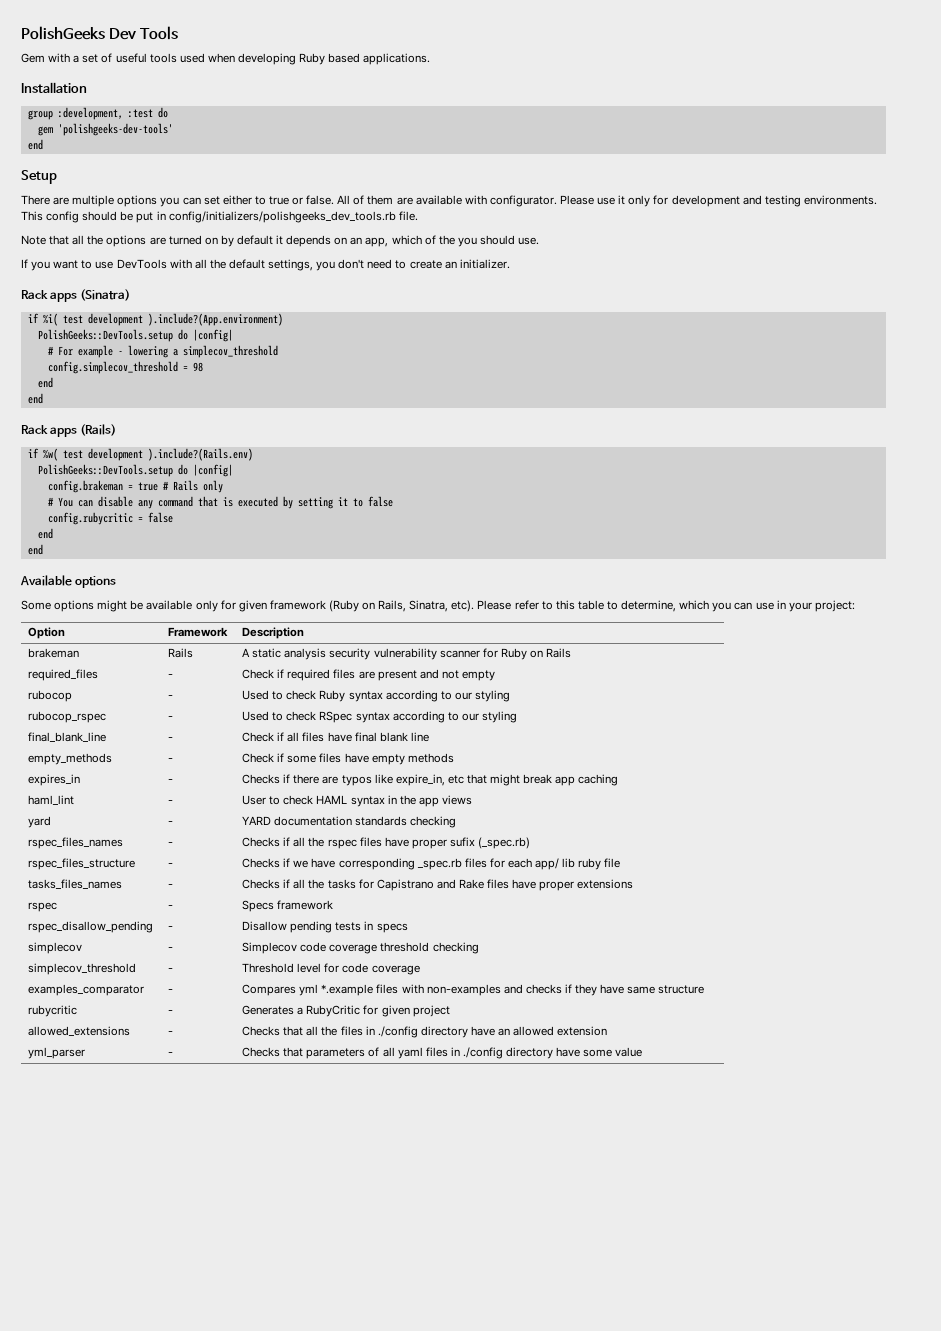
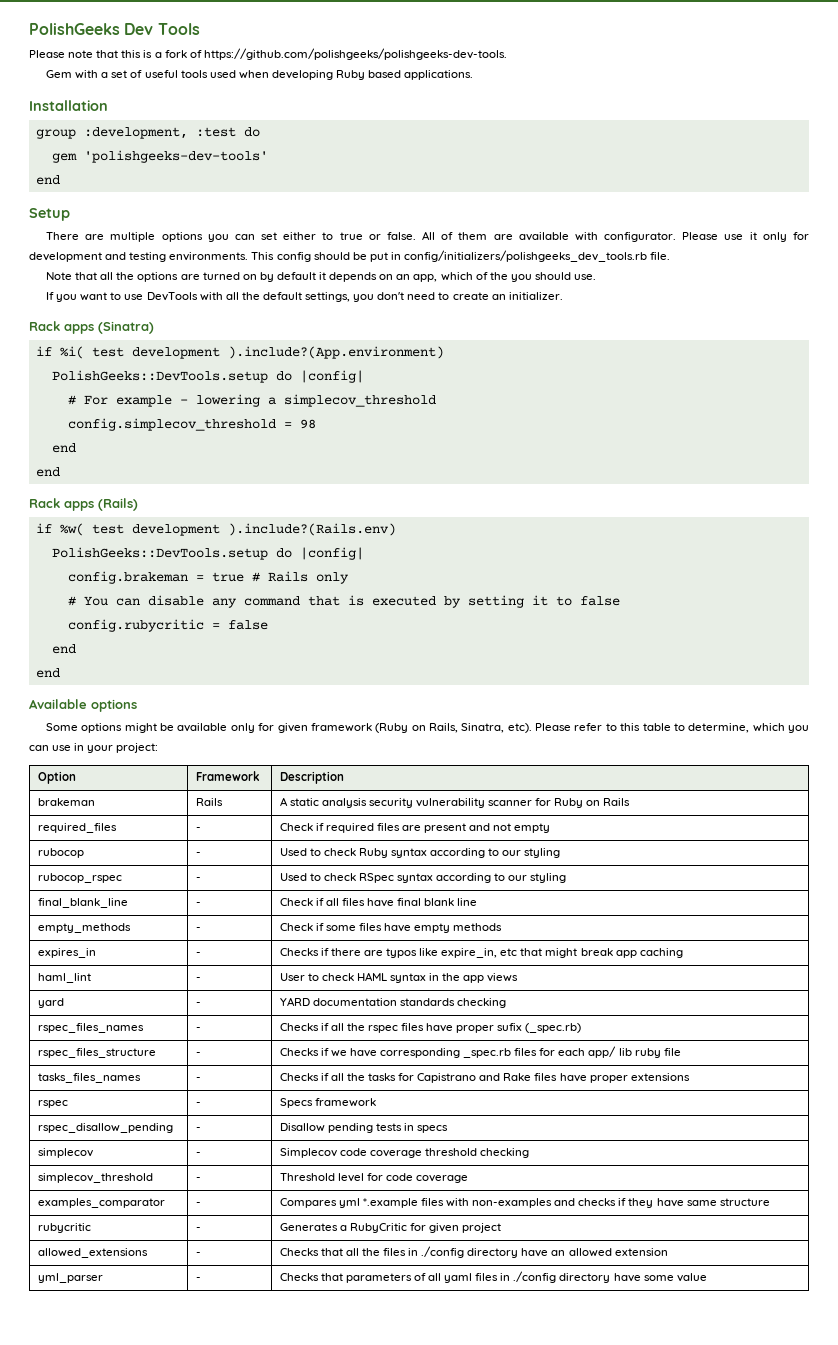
+ Please note that this is a fork of https://github.com/polishgeeks/polishgeeks-dev-tools.

